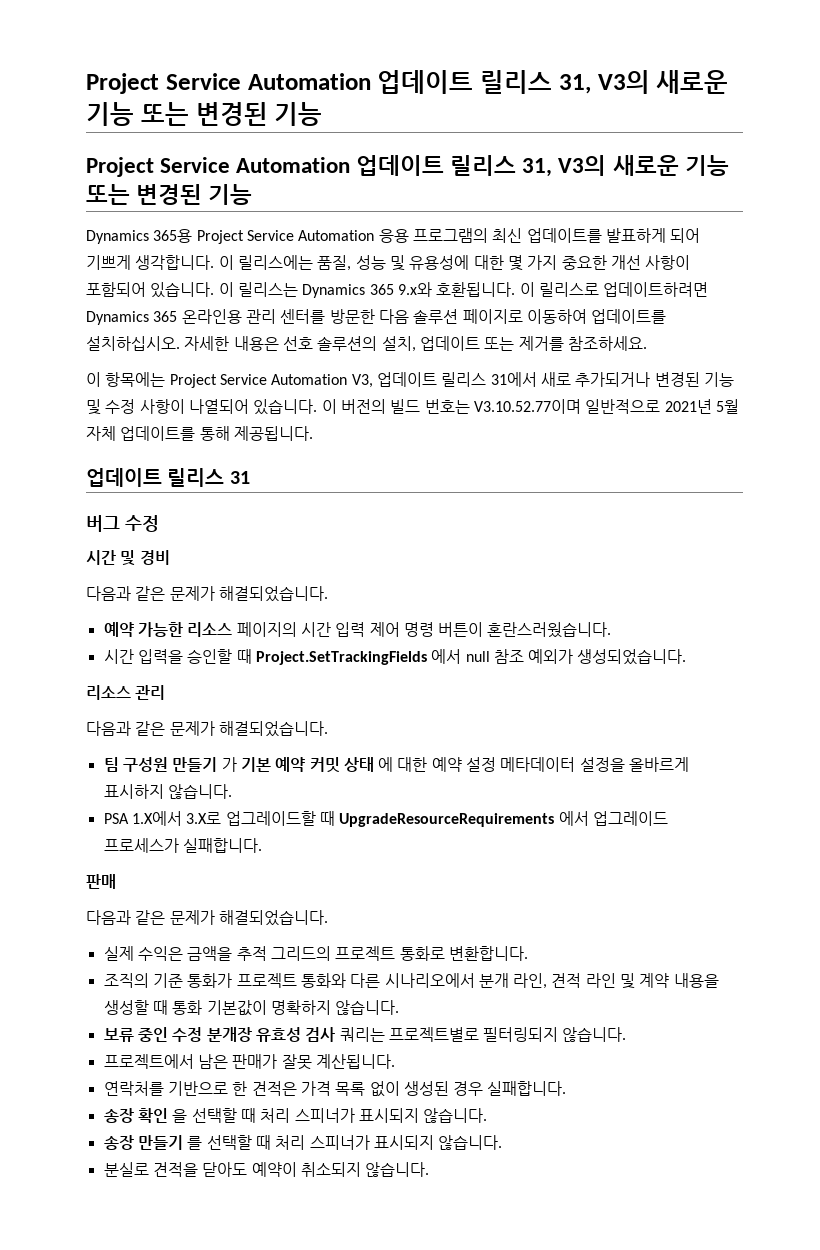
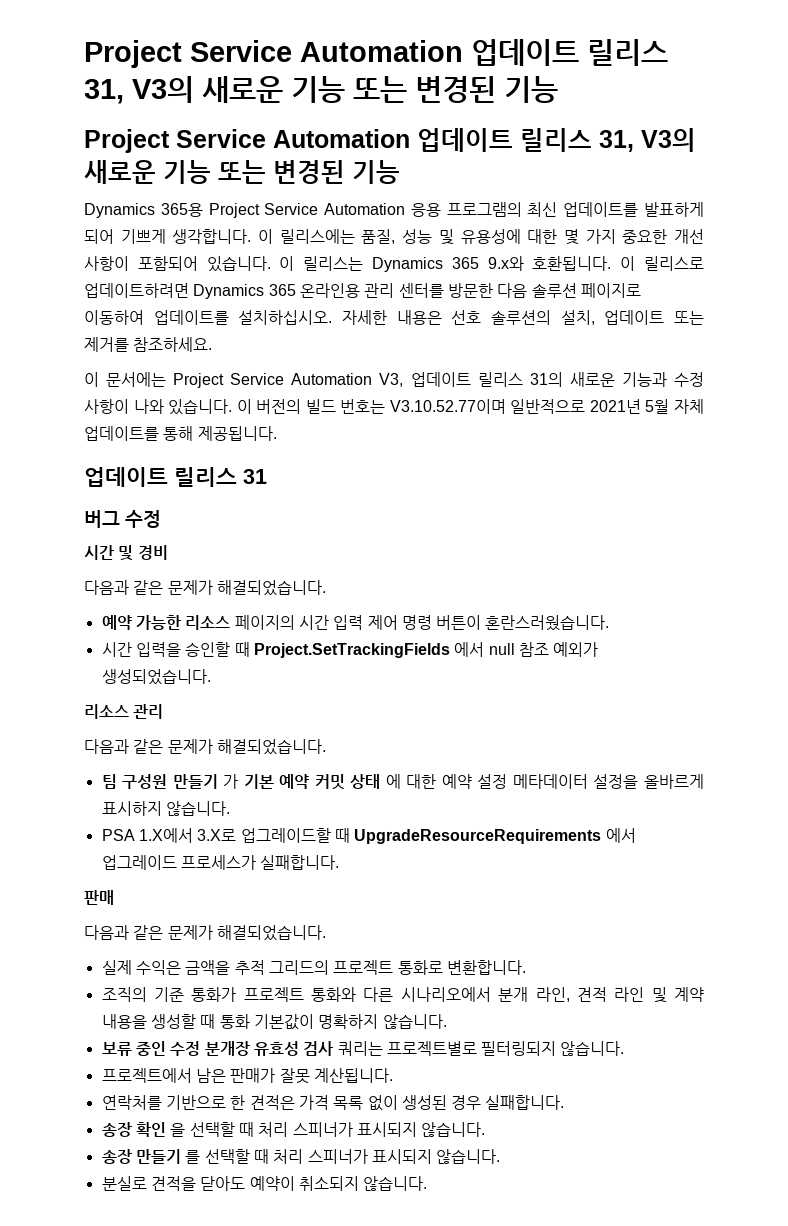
- 이 항목에는 Project Service Automation V3, 업데이트 릴리스 31에서 새로 추가되거나 변경된 기능 및 수정 사항이 나열되어 있습니다.
+ 이 문서에는 Project Service Automation V3, 업데이트 릴리스 31의 새로운 기능과 수정 사항이 나와 있습니다.

